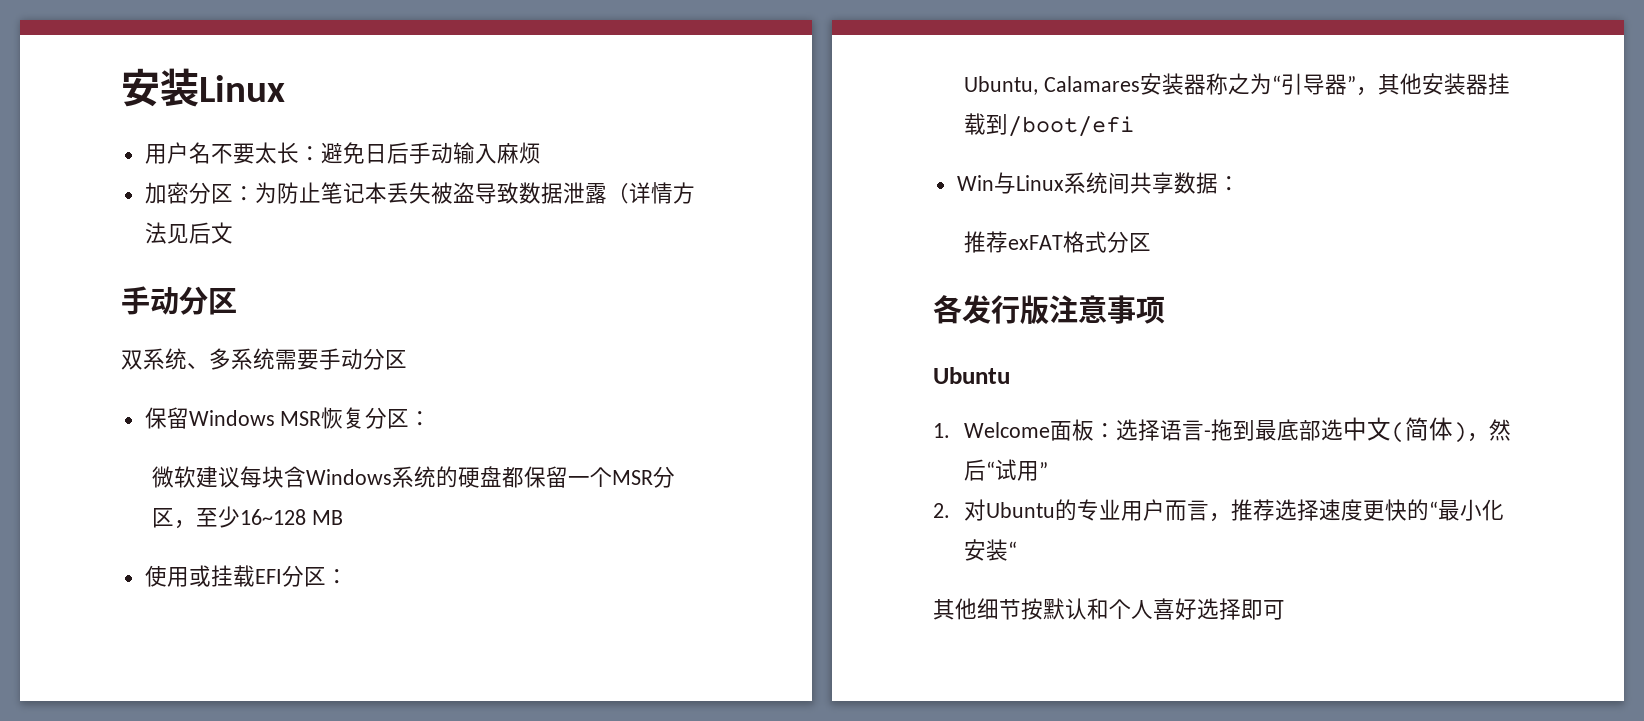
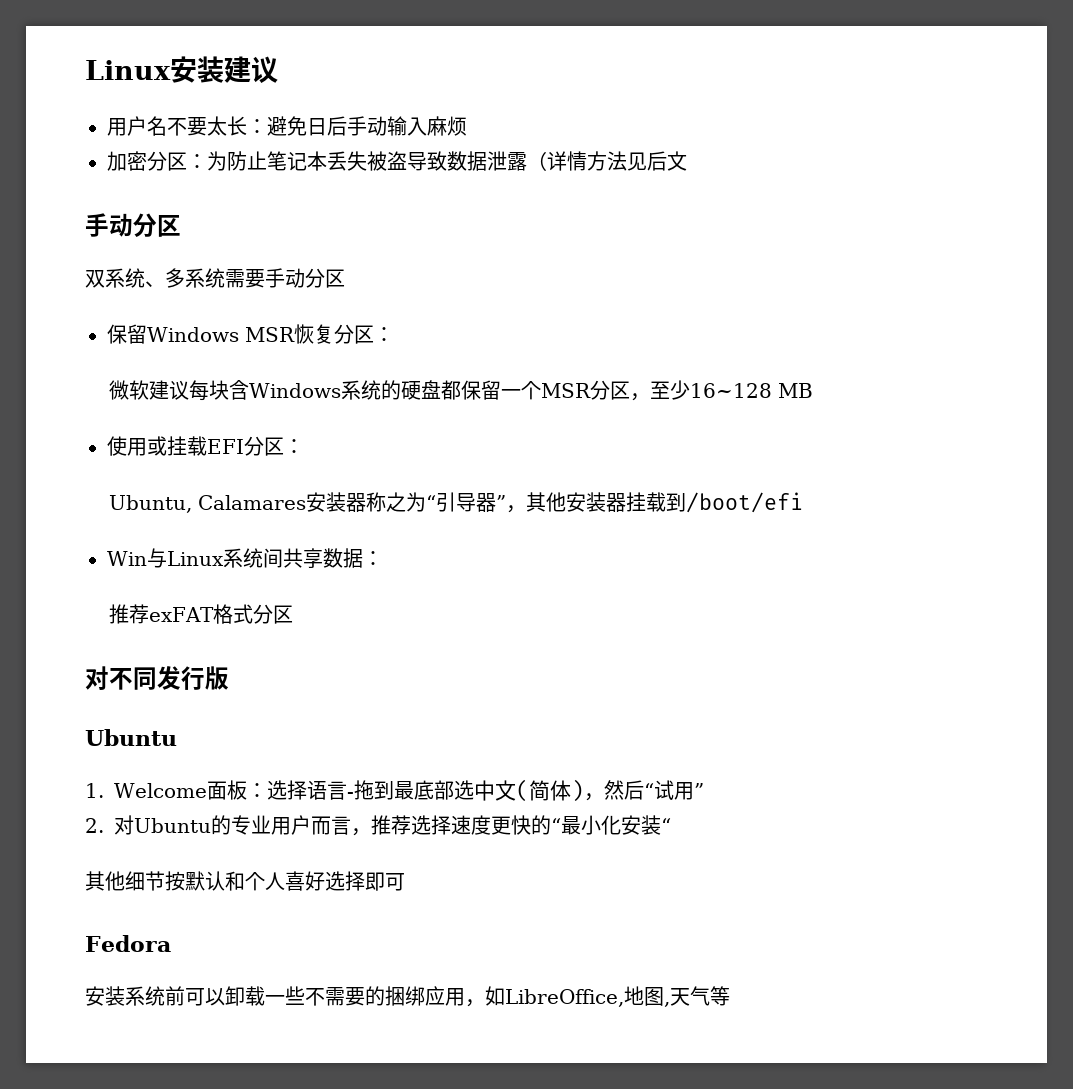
- 安装Linux
+ Linux安装建议
- 各发行版注意事项
+ 对不同发行版
+ Fedora
+ 安装系统前可以卸载一些不需要的捆绑应用，如LibreOffice,地图,天气等

